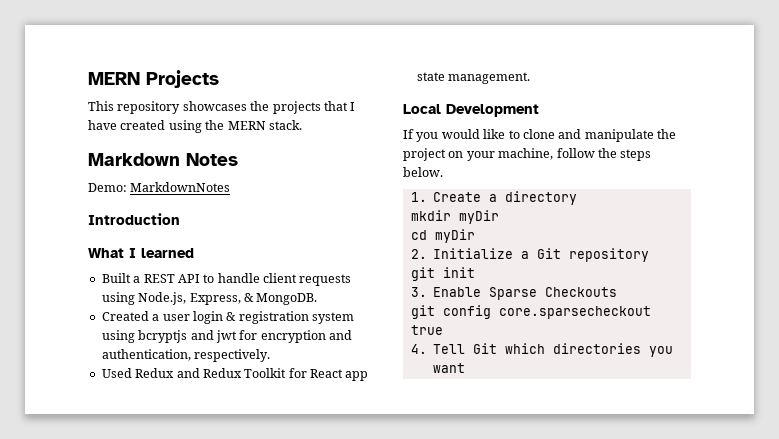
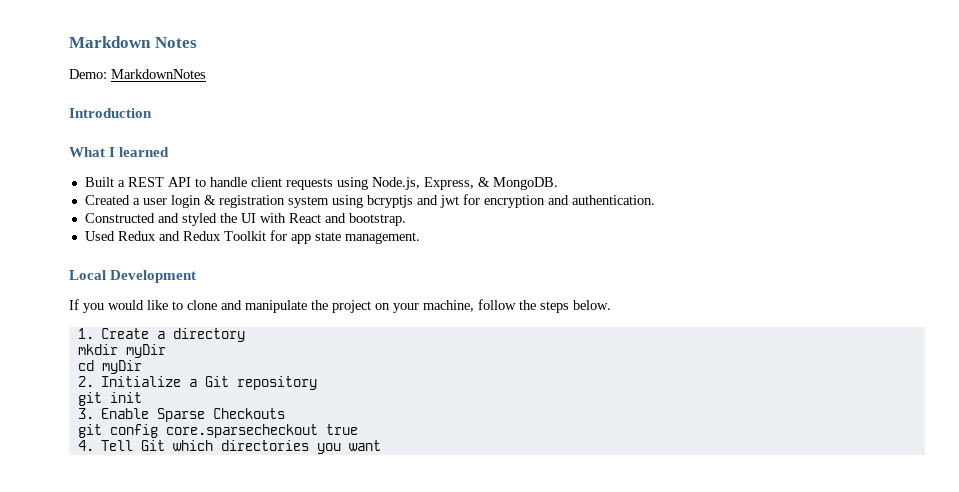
- MERN Projects
- This repository showcases the projects that I have created using the MERN stack.
- Created a user login & registration system using bcryptjs and jwt for encryption and authentication, respectively.
+ Created a user login & registration system using bcryptjs and jwt for encryption and authentication.
+ Constructed and styled the UI with React and bootstrap.
- Used Redux and Redux Toolkit for React app state management.
+ Used Redux and Redux Toolkit for app state management.

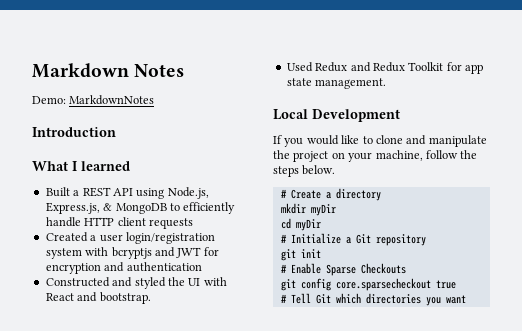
- Built a REST API to handle client requests using Node.js, Express, & MongoDB.
- Created a user login & registration system using bcryptjs and jwt for encryption and authentication.
+ Built a REST API using Node.js, Express.js, & MongoDB to efficiently handle HTTP client requests
+ Created a user login/registration system with bcryptjs and JWT for encryption and authentication
- 1. Create a directory
+ # Create a directory
- 2. Initialize a Git repository
+ # Initialize a Git repository
- 3. Enable Sparse Checkouts
+ # Enable Sparse Checkouts
- 4. Tell Git which directories you want
+ # Tell Git which directories you want

